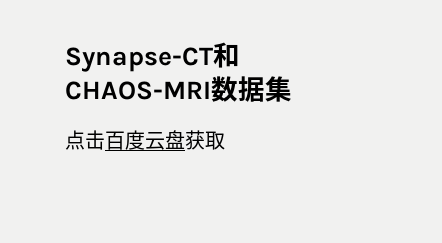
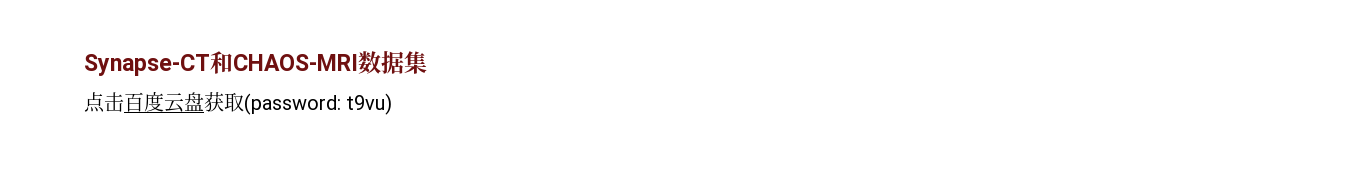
- 点击百度云盘获取
+ 点击百度云盘获取(password: t9vu)

